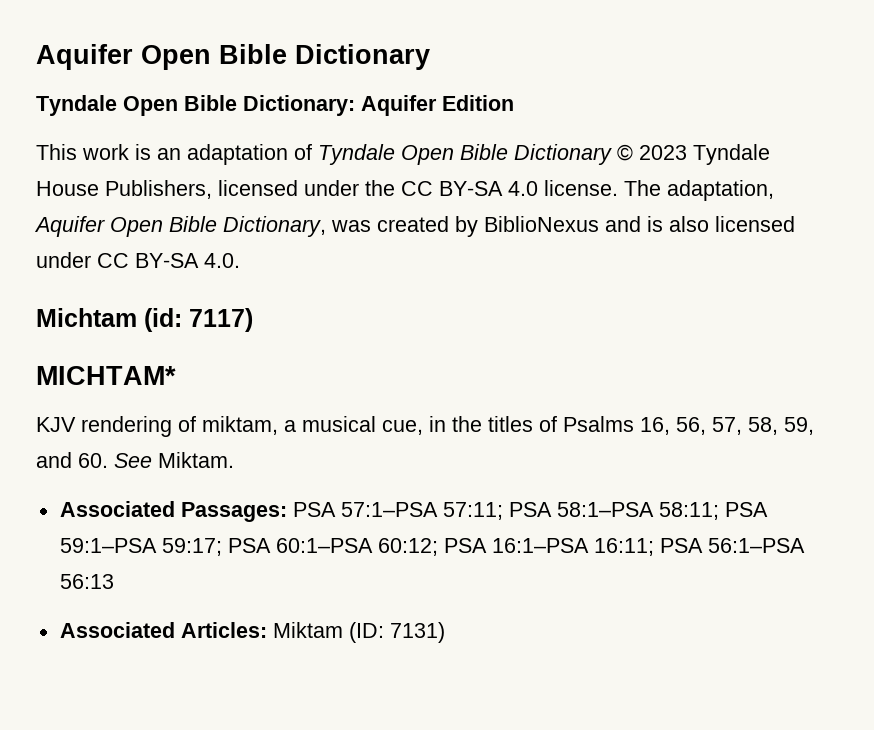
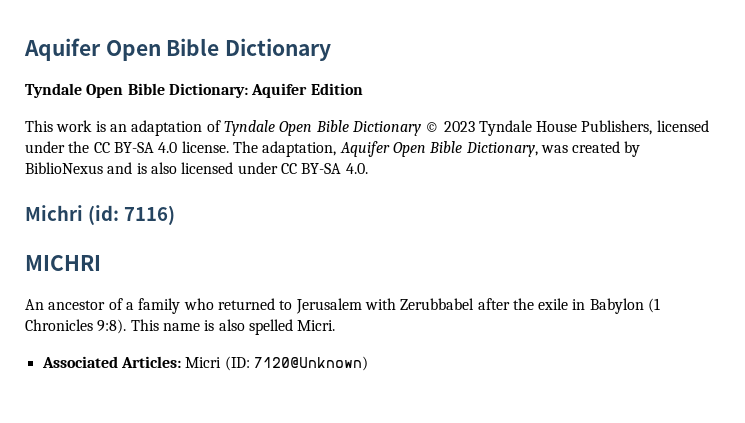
- Michtam (id: 7117)
- MICHTAM*
- KJV rendering of miktam, a musical cue, in the titles of Psalms 16, 56, 57, 58, 59, and 60. See Miktam.
- Associated Passages: PSA 57:1–PSA 57:11; PSA 58:1–PSA 58:11; PSA 59:1–PSA 59:17; PSA 60:1–PSA 60:12; PSA 16:1–PSA 16:11; PSA 56:1–PSA 56:13
+ Michri (id: 7116)
+ MICHRI
+ An ancestor of a family who returned to Jerusalem with Zerubbabel after the exile in Babylon (1 Chronicles 9:8). This name is also spelled Micri.
- Associated Articles: Miktam (ID: 7131)
+ Associated Articles: Micri (ID: 7120@Unknown)

